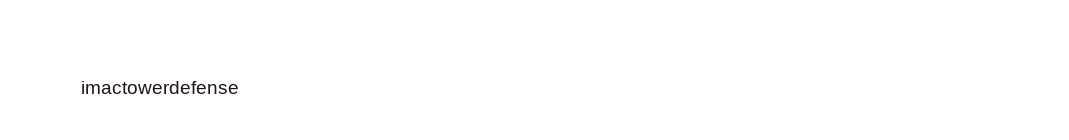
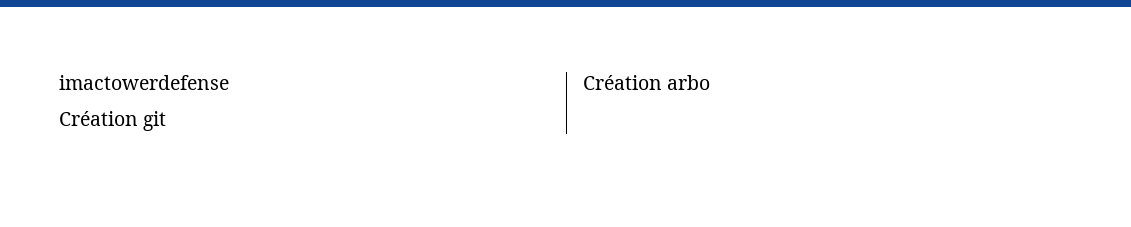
+ Création git
+ Création arbo

